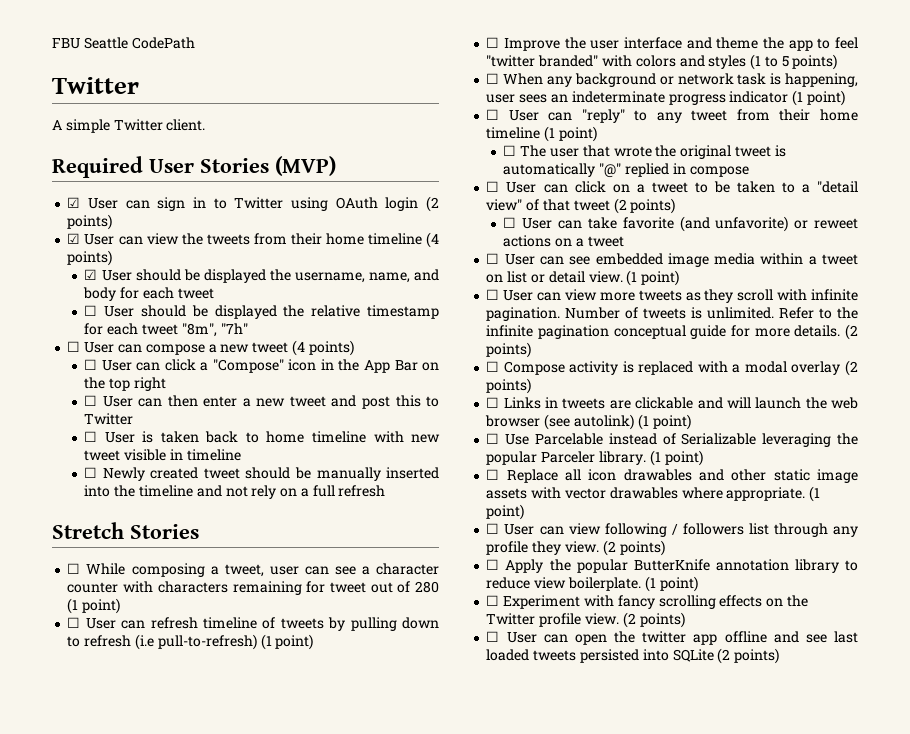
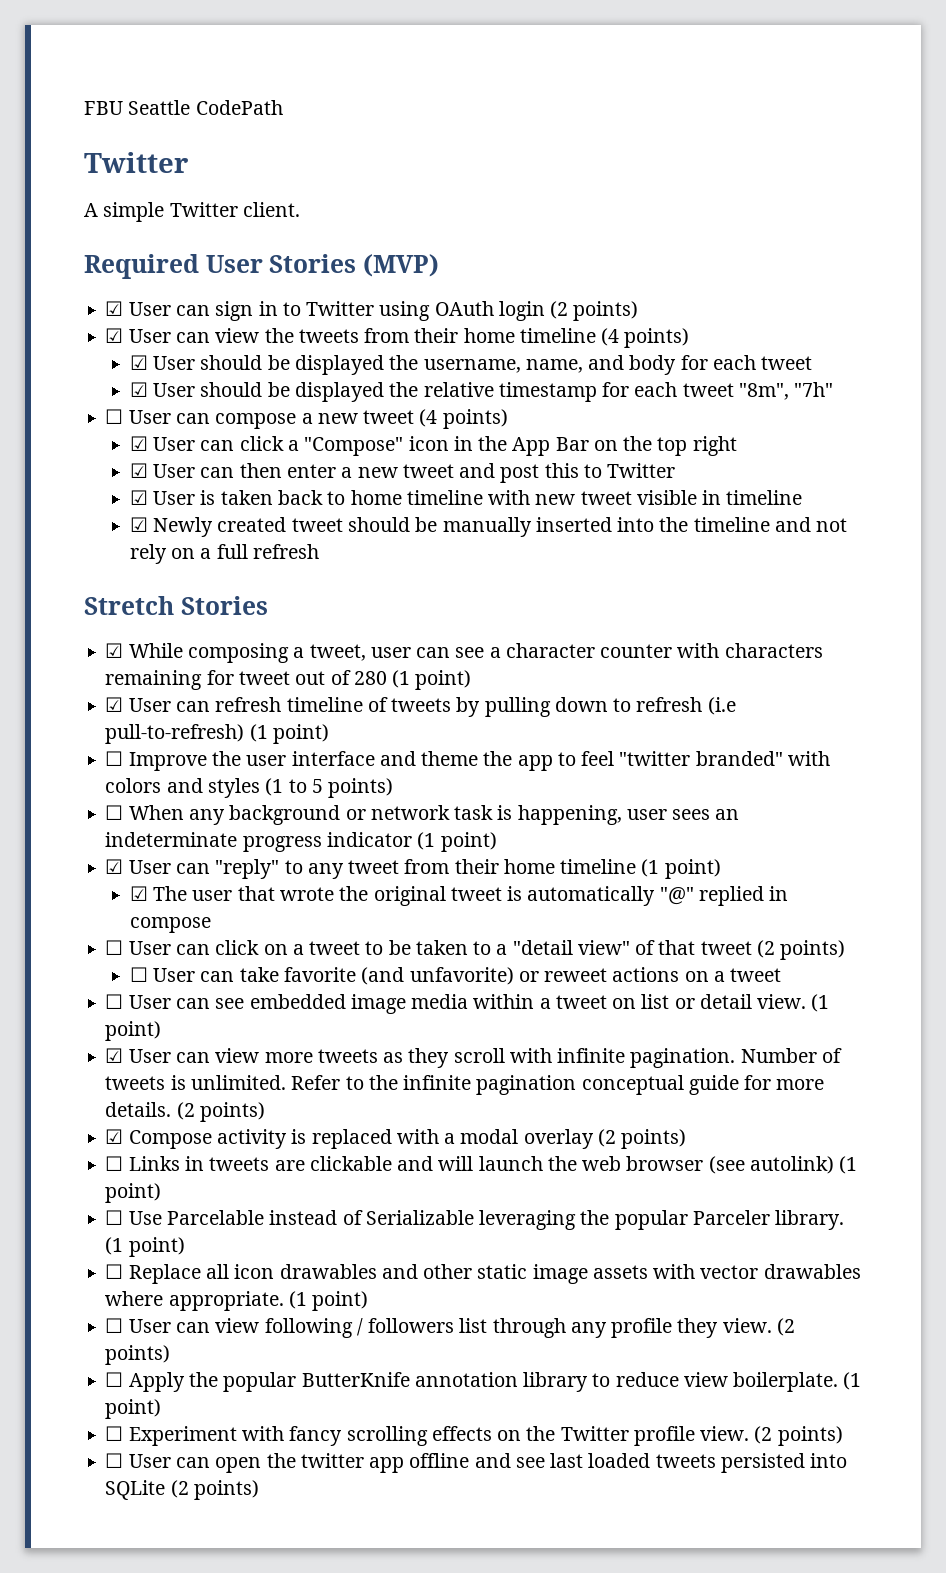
- ☐ User should be displayed the relative timestamp for each tweet "8m", "7h"
+ ☑ User should be displayed the relative timestamp for each tweet "8m", "7h"
- ☐ User can click a "Compose" icon in the App Bar on the top right
+ ☑ User can click a "Compose" icon in the App Bar on the top right
- ☐ User can then enter a new tweet and post this to Twitter
+ ☑ User can then enter a new tweet and post this to Twitter
- ☐ User is taken back to home timeline with new tweet visible in timeline
+ ☑ User is taken back to home timeline with new tweet visible in timeline
- ☐ Newly created tweet should be manually inserted into the timeline and not rely on a full refresh
+ ☑ Newly created tweet should be manually inserted into the timeline and not rely on a full refresh
- ☐ While composing a tweet, user can see a character counter with characters remaining for tweet out of 280 (1 point)
+ ☑ While composing a tweet, user can see a character counter with characters remaining for tweet out of 280 (1 point)
- ☐ User can refresh timeline of tweets by pulling down to refresh (i.e pull-to-refresh) (1 point)
+ ☑ User can refresh timeline of tweets by pulling down to refresh (i.e pull-to-refresh) (1 point)
- ☐ User can "reply" to any tweet from their home timeline (1 point)
+ ☑ User can "reply" to any tweet from their home timeline (1 point)
- ☐ The user that wrote the original tweet is automatically "@" replied in compose
+ ☑ The user that wrote the original tweet is automatically "@" replied in compose
- ☐ User can view more tweets as they scroll with infinite pagination.
+ ☑ User can view more tweets as they scroll with infinite pagination.
- ☐ Compose activity is replaced with a modal overlay (2 points)
+ ☑ Compose activity is replaced with a modal overlay (2 points)

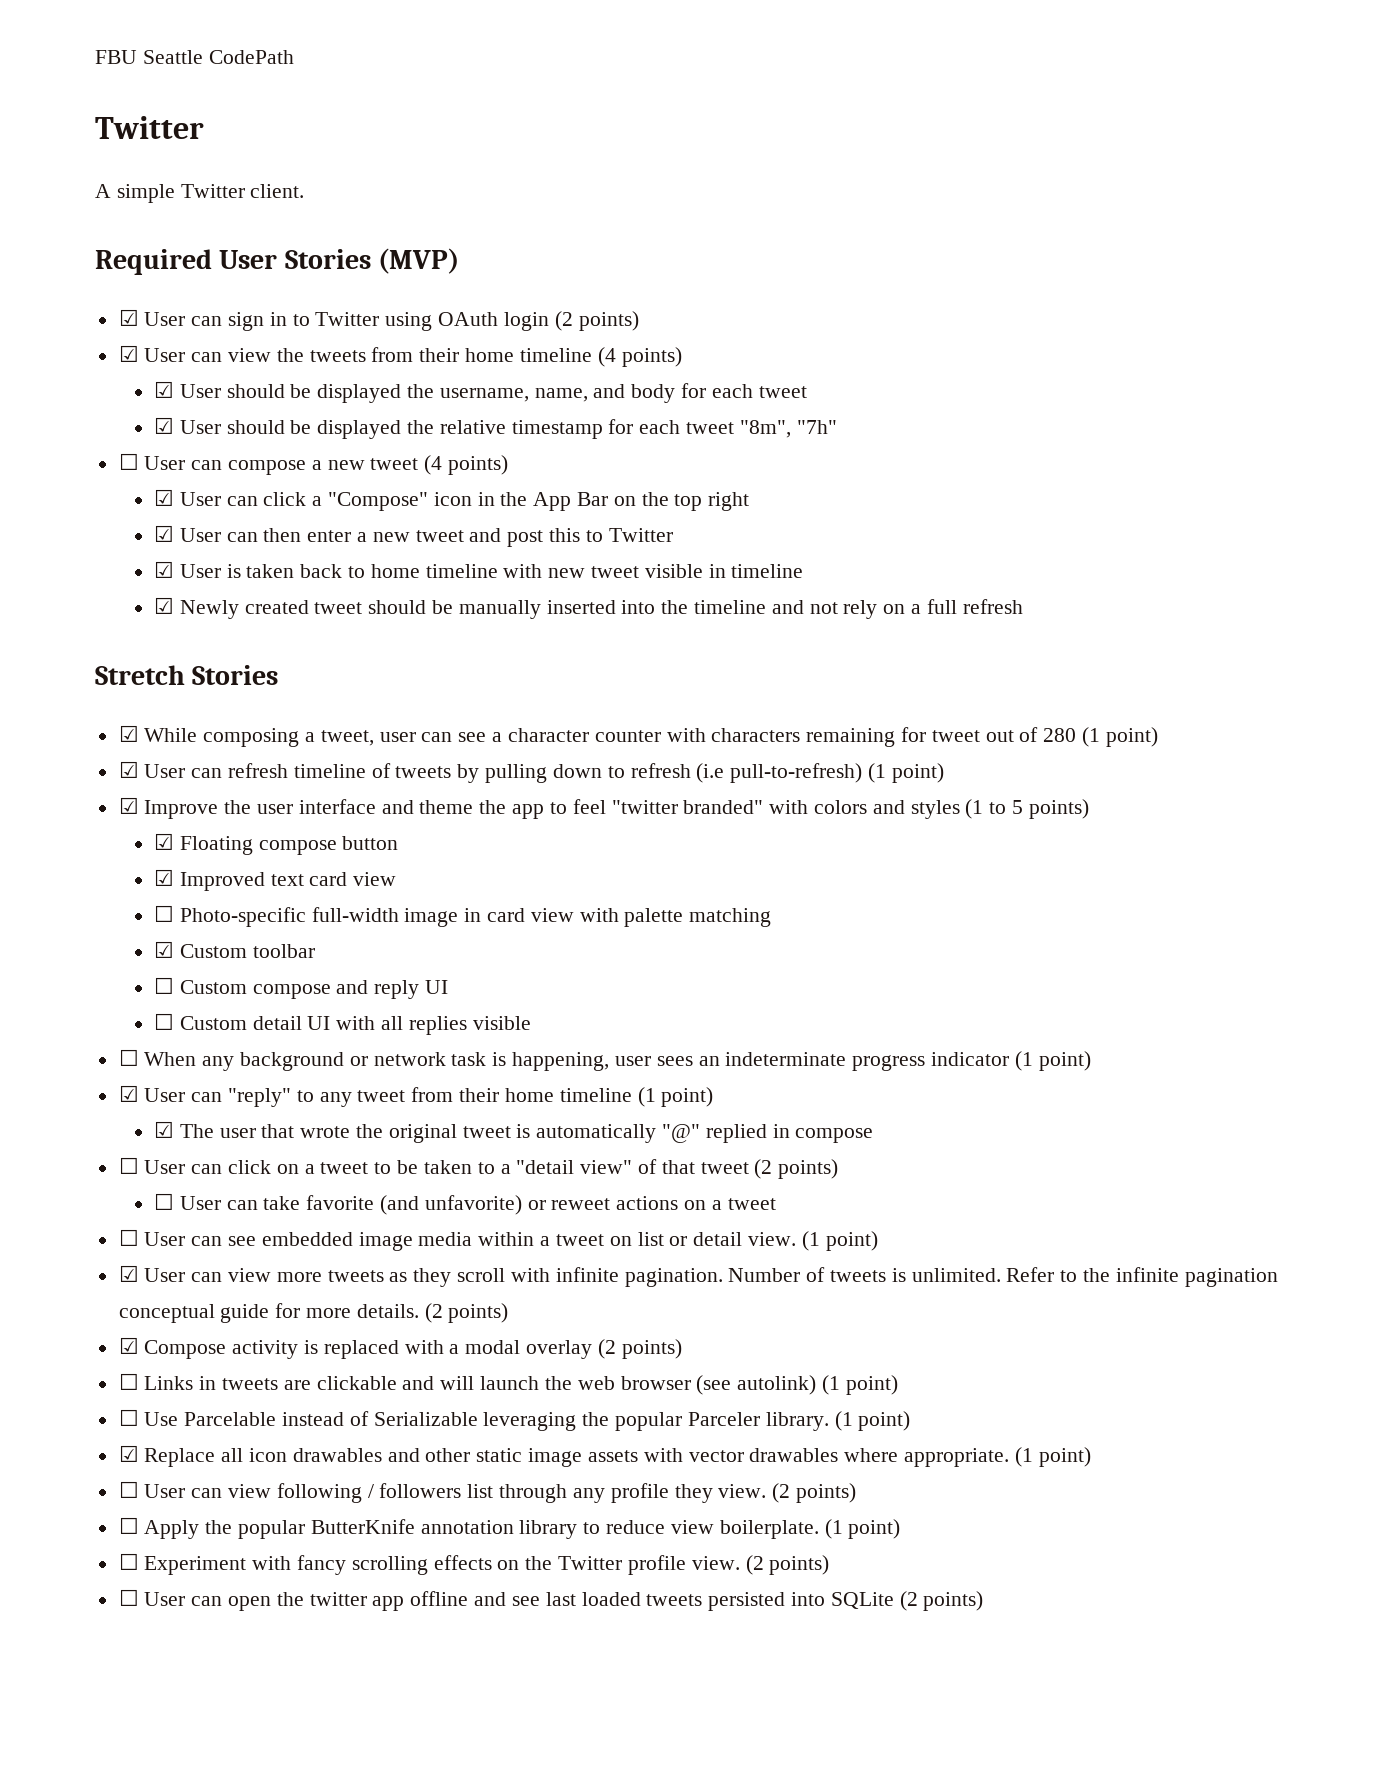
- ☐ Improve the user interface and theme the app to feel "twitter branded" with colors and styles (1 to 5 points)
+ ☑ Improve the user interface and theme the app to feel "twitter branded" with colors and styles (1 to 5 points)
+ ☑ Floating compose button
+ ☑ Improved text card view
+ ☐ Photo-specific full-width image in card view with palette matching
+ ☑ Custom toolbar
+ ☐ Custom compose and reply UI
+ ☐ Custom detail UI with all replies visible
- ☐ Replace all icon drawables and other static image assets with vector drawables where appropriate.
+ ☑ Replace all icon drawables and other static image assets with vector drawables where appropriate.

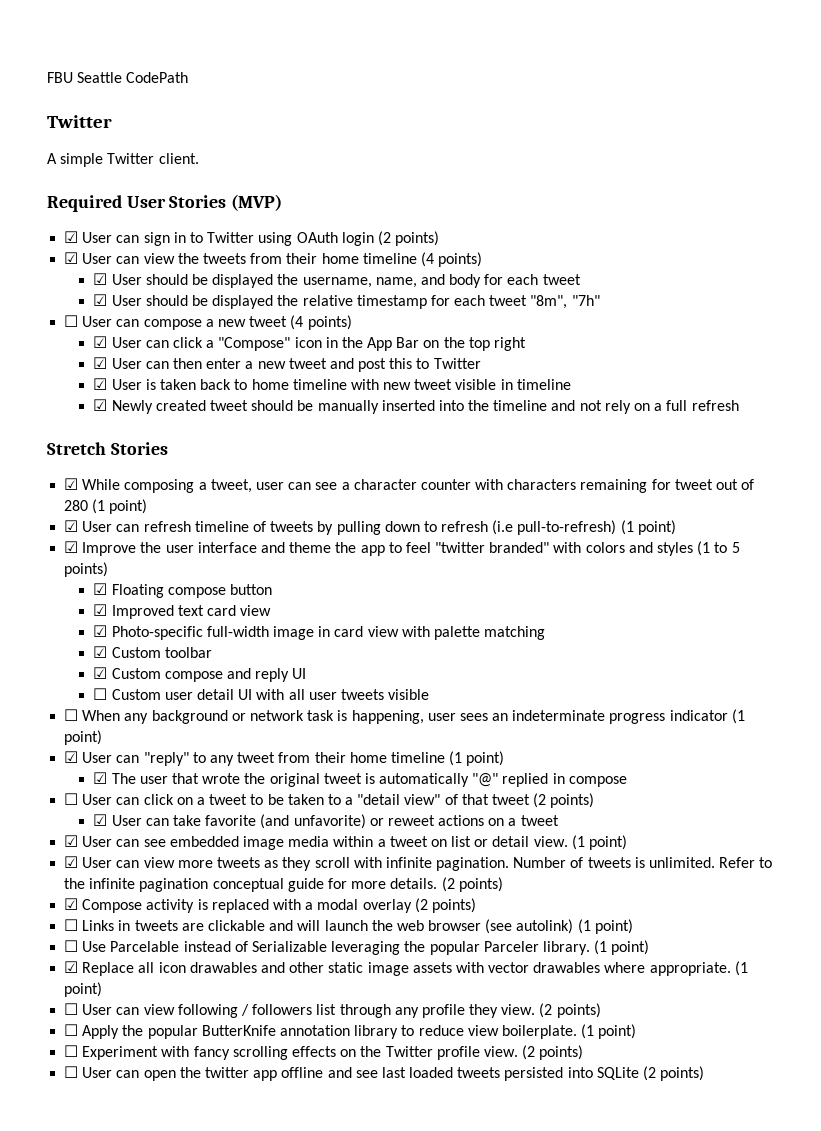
- ☐ Photo-specific full-width image in card view with palette matching
+ ☑ Photo-specific full-width image in card view with palette matching
- ☐ Custom compose and reply UI
+ ☑ Custom compose and reply UI
- ☐ Custom detail UI with all replies visible
+ ☐ Custom user detail UI with all user tweets visible
- ☐ User can take favorite (and unfavorite) or reweet actions on a tweet
+ ☑ User can take favorite (and unfavorite) or reweet actions on a tweet
- ☐ User can see embedded image media within a tweet on list or detail view.
+ ☑ User can see embedded image media within a tweet on list or detail view.

